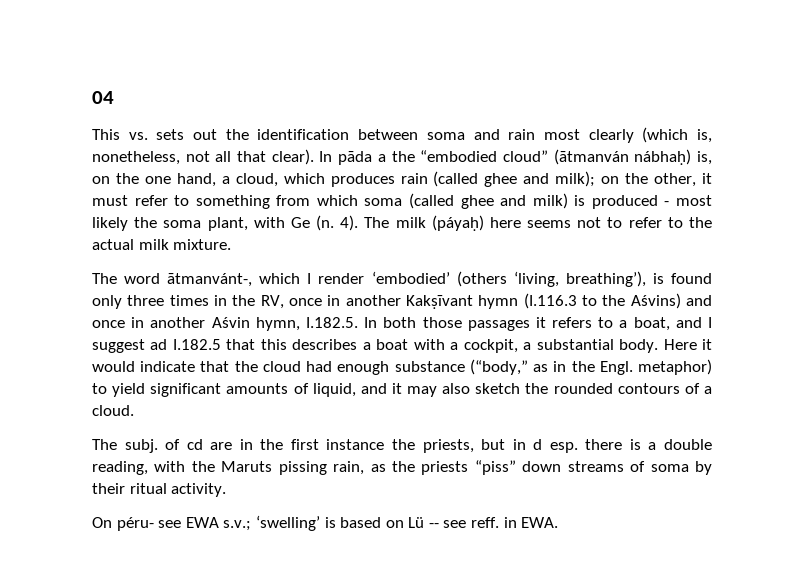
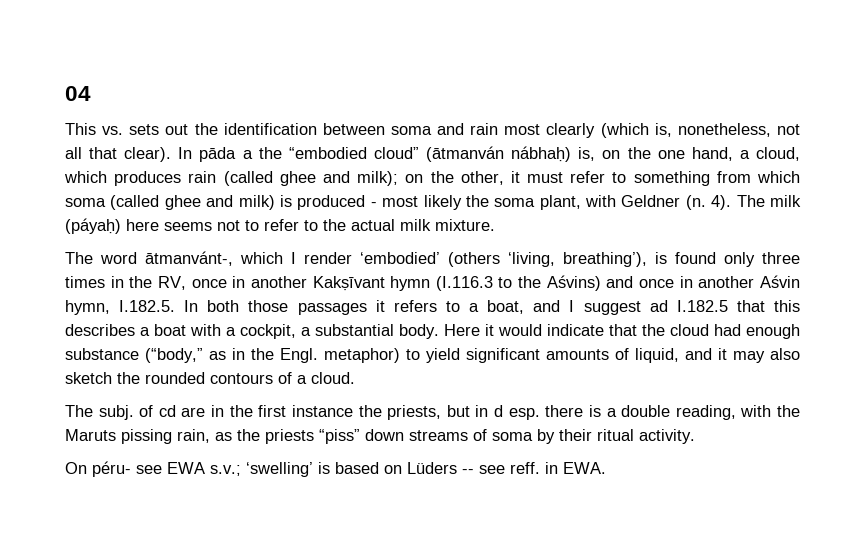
- In pāda a the “embodied cloud” (ātmanván nábhaḥ) is, on the one hand, a cloud, which produces rain (called ghee and milk); on the other, it must refer to something from which soma (called ghee and milk) is produced - most likely the soma plant, with Ge (n.
+ In pāda a the “embodied cloud” (ātmanván nábhaḥ) is, on the one hand, a cloud, which produces rain (called ghee and milk); on the other, it must refer to something from which soma (called ghee and milk) is produced - most likely the soma plant, with Geldner (n.
- On péru- see EWA s.v.; ‘swelling’ is based on Lü -- see reff. in EWA.
+ On péru- see EWA s.v.; ‘swelling’ is based on Lüders -- see reff. in EWA.

